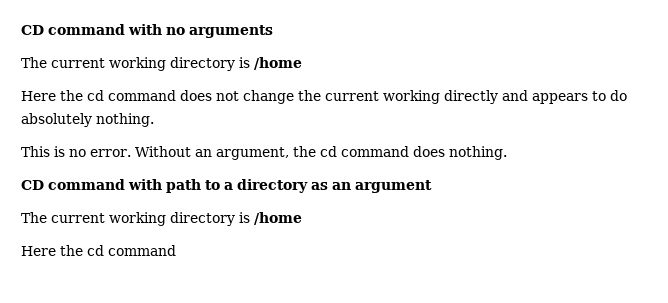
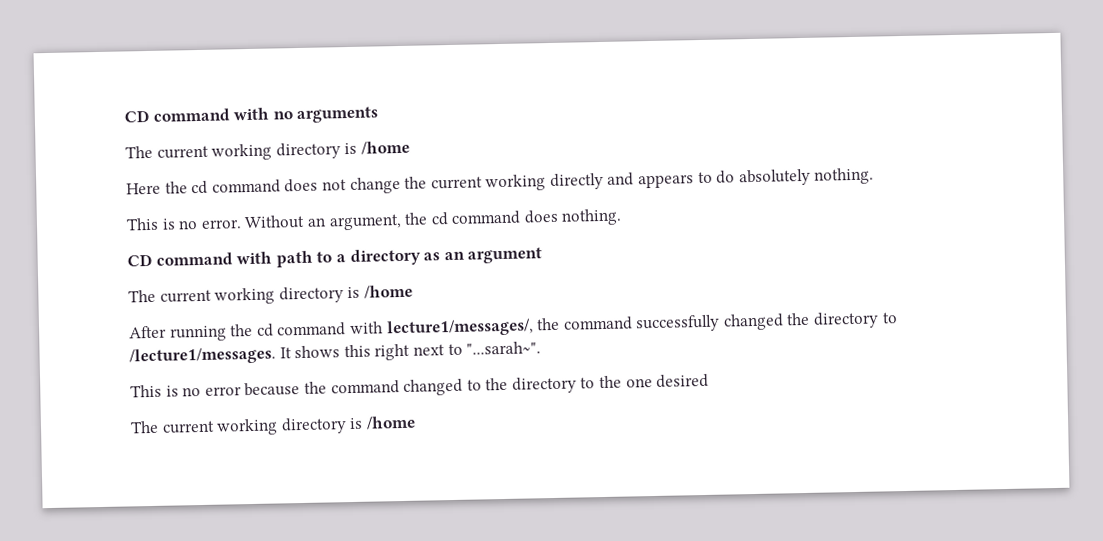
  CD command with path to a directory as an argument
  The current working directory is /home
- Here the cd command
+ After running the cd command with lecture1/messages/, the command successfully changed the directory to /lecture1/messages. It shows this right next to "...sarah~".
+ This is no error because the command changed to the directory to the one desired
+ The current working directory is /home

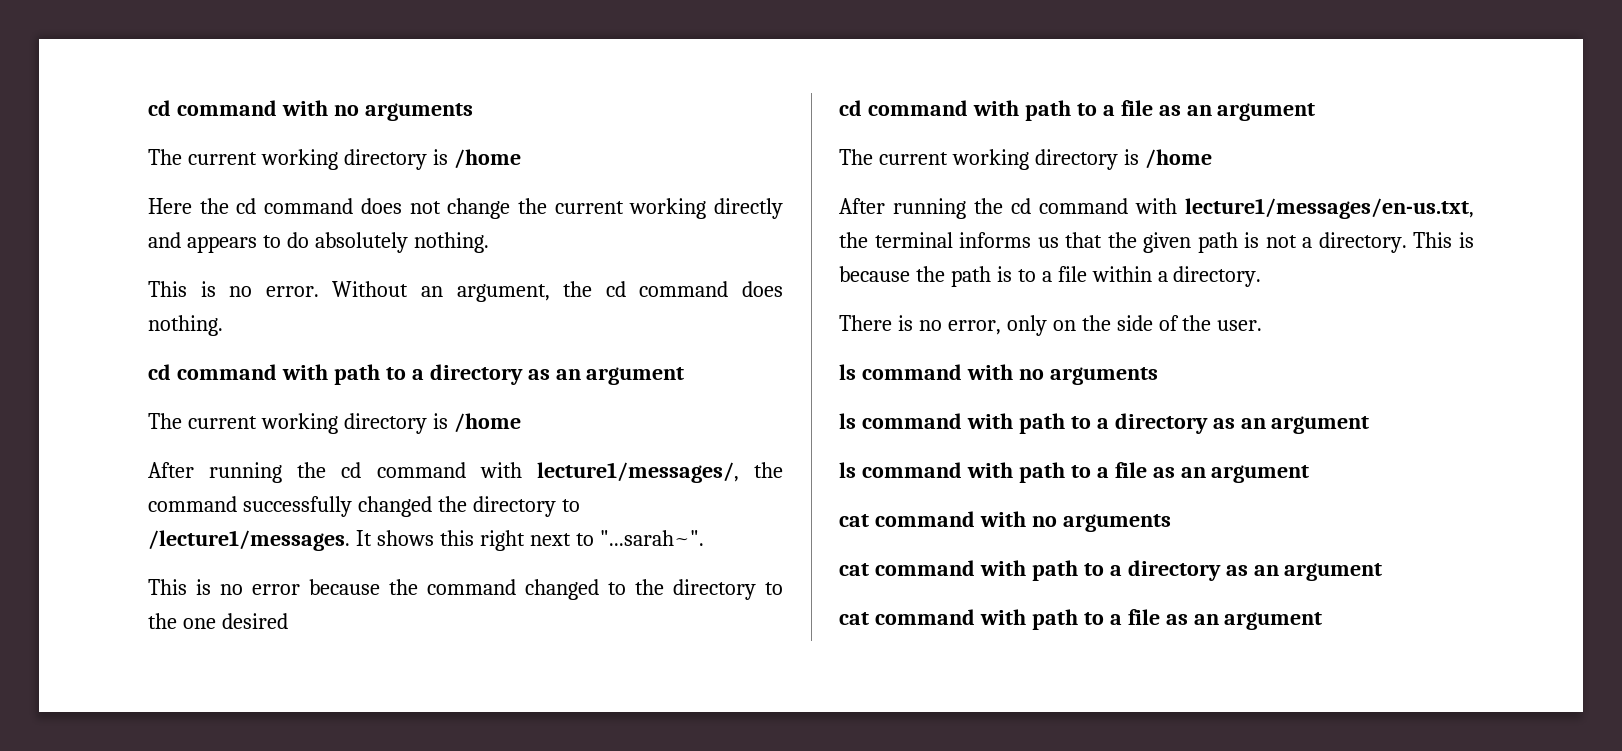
- CD command with no arguments
+ cd command with no arguments
- CD command with path to a directory as an argument
+ cd command with path to a directory as an argument
  This is no error because the command changed to the directory to the one desired
+ cd command with path to a file as an argument
  The current working directory is /home
+ After running the cd command with lecture1/messages/en-us.txt, the terminal informs us that the given path is not a directory. This is because the path is to a file within a directory.
+ There is no error, only on the side of the user.
+ ls command with no arguments
+ ls command with path to a directory as an argument
+ ls command with path to a file as an argument
+ cat command with no arguments
+ cat command with path to a directory as an argument
+ cat command with path to a file as an argument

